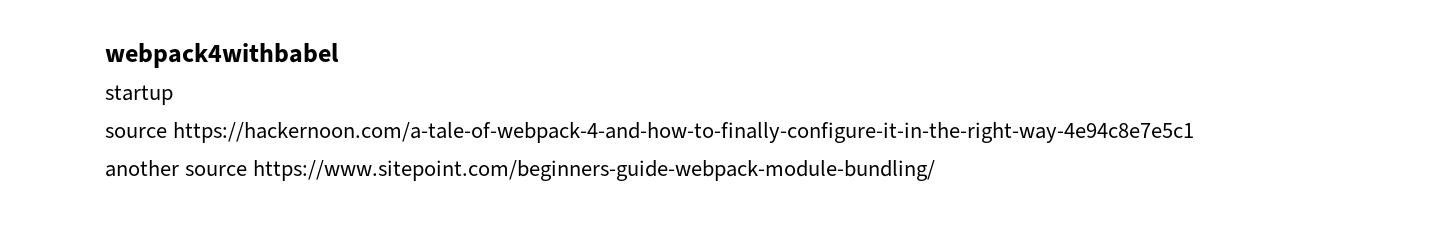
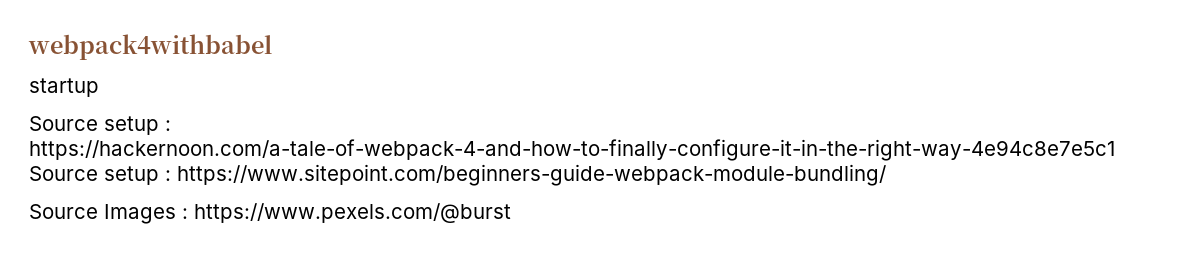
- source https://hackernoon.com/a-tale-of-webpack-4-and-how-to-finally-configure-it-in-the-right-way-4e94c8e7e5c1
- another source https://www.sitepoint.com/beginners-guide-webpack-module-bundling/
+ Source setup : https://hackernoon.com/a-tale-of-webpack-4-and-how-to-finally-configure-it-in-the-right-way-4e94c8e7e5c1 Source setup : https://www.sitepoint.com/beginners-guide-webpack-module-bundling/
+ Source Images : https://www.pexels.com/@burst

